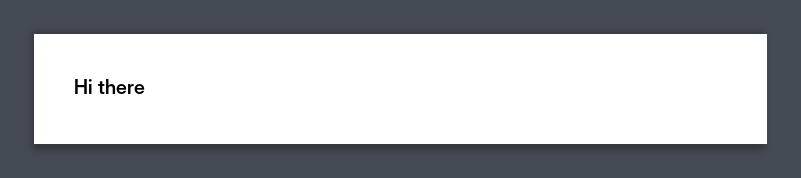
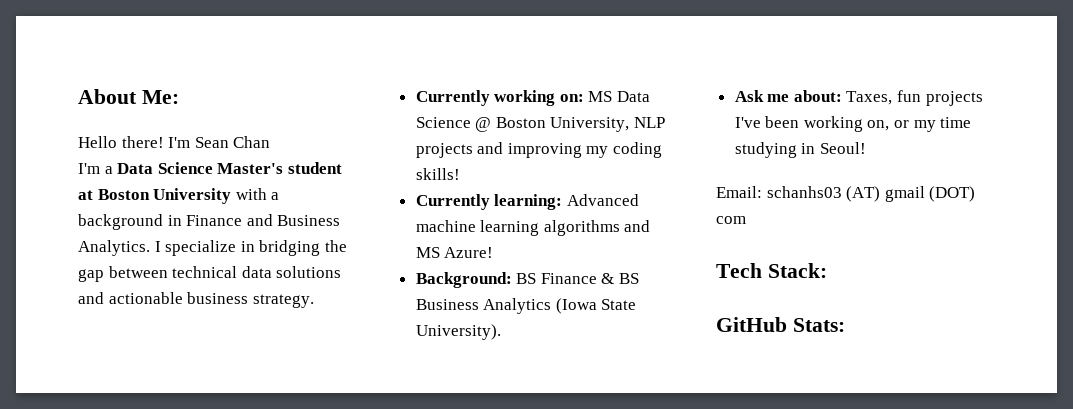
- Hi there
+ About Me:
+ Hello there! I'm Sean Chan
+ I'm a Data Science Master's student at Boston University with a background in Finance and Business Analytics. I specialize in bridging the gap between technical data solutions and actionable business strategy.
+ Currently working on: MS Data Science @ Boston University, NLP projects and improving my coding skills!
+ Currently learning: Advanced machine learning algorithms and MS Azure!
+ Background: BS Finance & BS Business Analytics (Iowa State University).
+ Ask me about: Taxes, fun projects I've been working on, or my time studying in Seoul!
+ Email: schanhs03 (AT) gmail (DOT) com
+ Tech Stack:
+ GitHub Stats:

